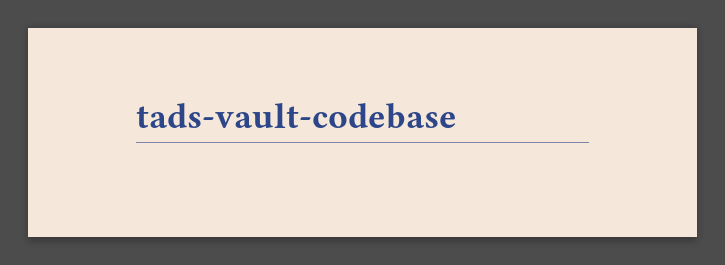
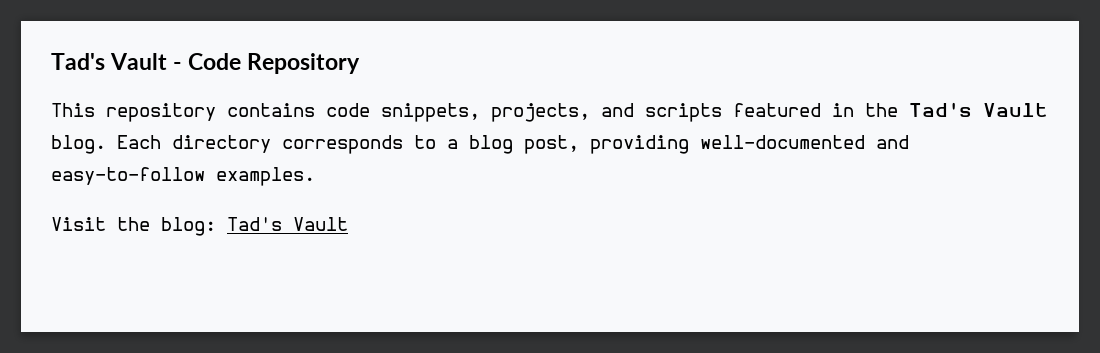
- tads-vault-codebase
+ Tad's Vault - Code Repository
+ This repository contains code snippets, projects, and scripts featured in the Tad's Vault blog. Each directory corresponds to a blog post, providing well-documented and easy-to-follow examples.
+ Visit the blog: Tad's Vault

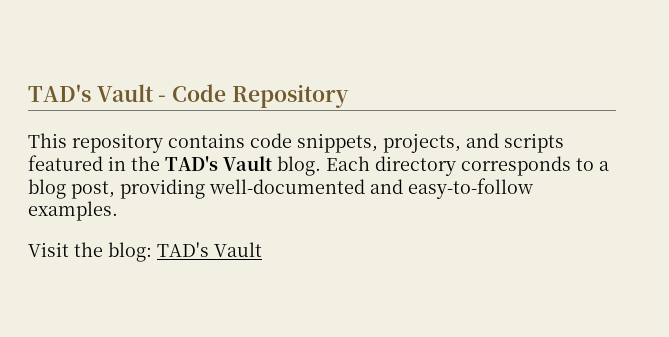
- Tad's Vault - Code Repository
+ TAD's Vault - Code Repository
- This repository contains code snippets, projects, and scripts featured in the Tad's Vault blog.
+ This repository contains code snippets, projects, and scripts featured in the TAD's Vault blog.
- Visit the blog: Tad's Vault
+ Visit the blog: TAD's Vault

